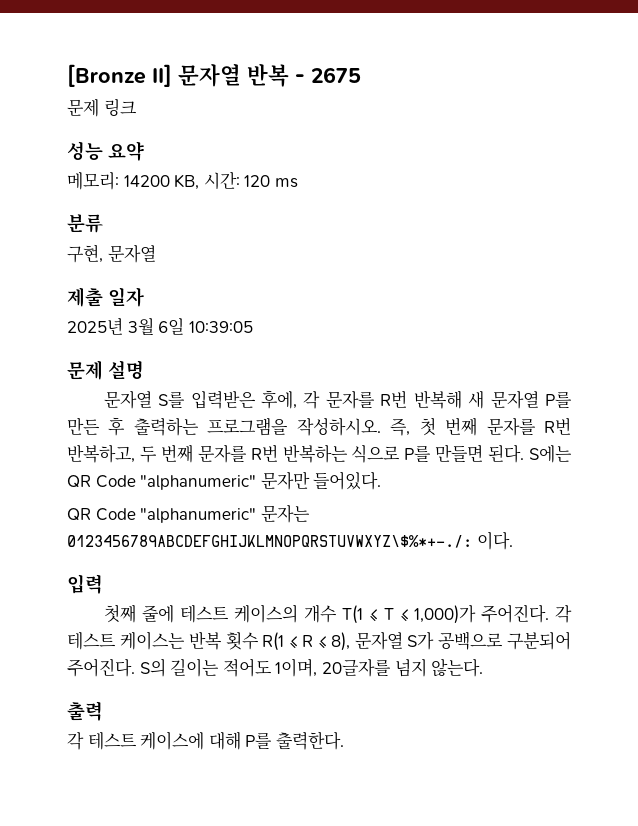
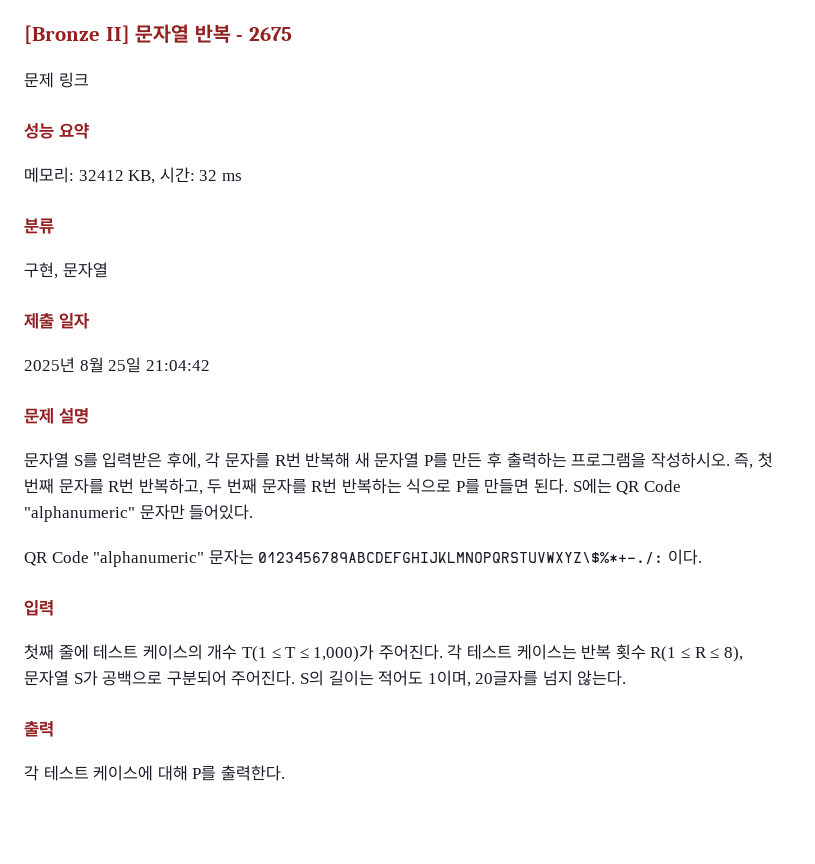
- 메모리: 14200 KB, 시간: 120 ms
+ 메모리: 32412 KB, 시간: 32 ms
- 2025년 3월 6일 10:39:05
+ 2025년 8월 25일 21:04:42

